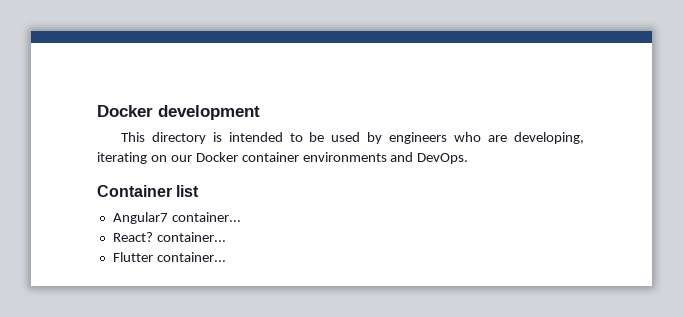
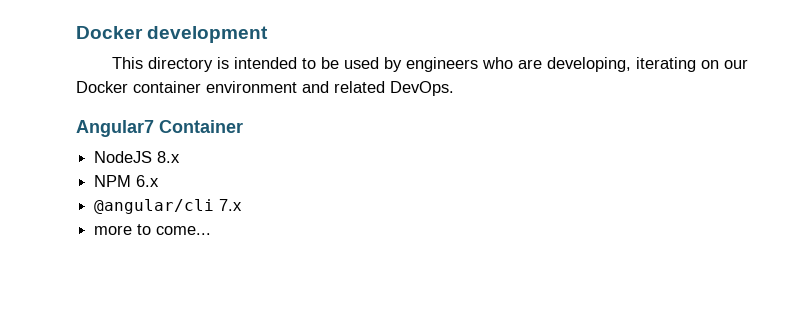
- This directory is intended to be used by engineers who are developing, iterating on our Docker container environments and DevOps.
+ This directory is intended to be used by engineers who are developing, iterating on our Docker container environment and related DevOps.
- Container list
- Angular7 container...
- React? container...
- Flutter container...
+ Angular7 Container
+ NodeJS 8.x
+ NPM 6.x
+ @angular/cli 7.x
+ more to come...

